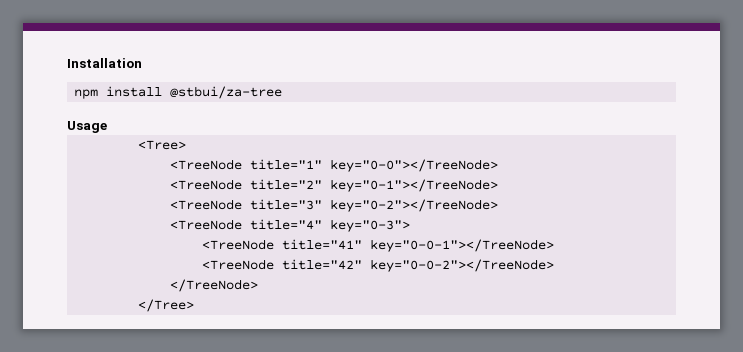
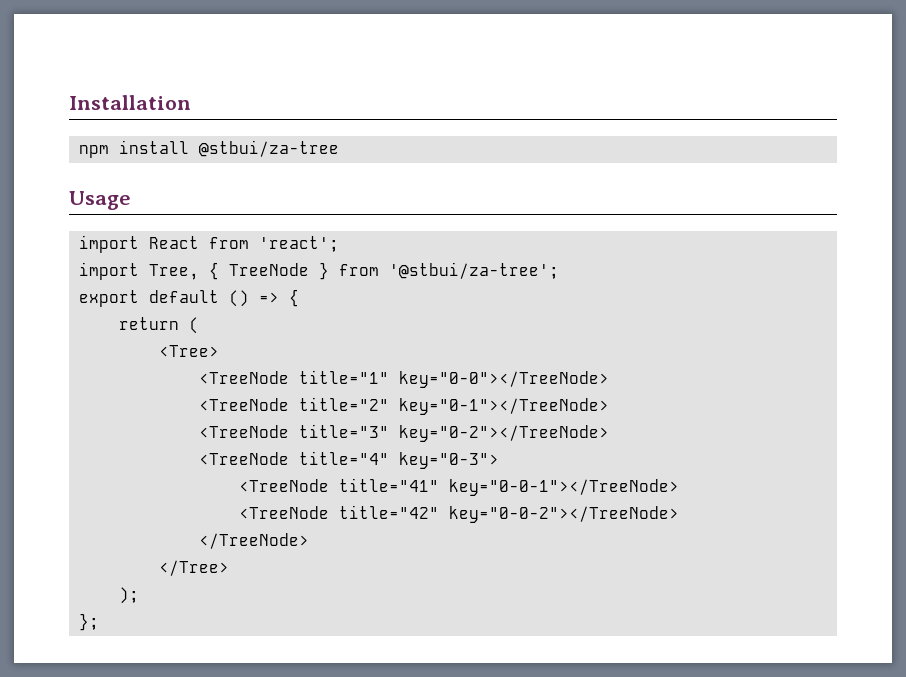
+ import React from 'react';
+ import Tree, { TreeNode } from '@stbui/za-tree';
+ export default () => {
+ return (
+ );
+ };

